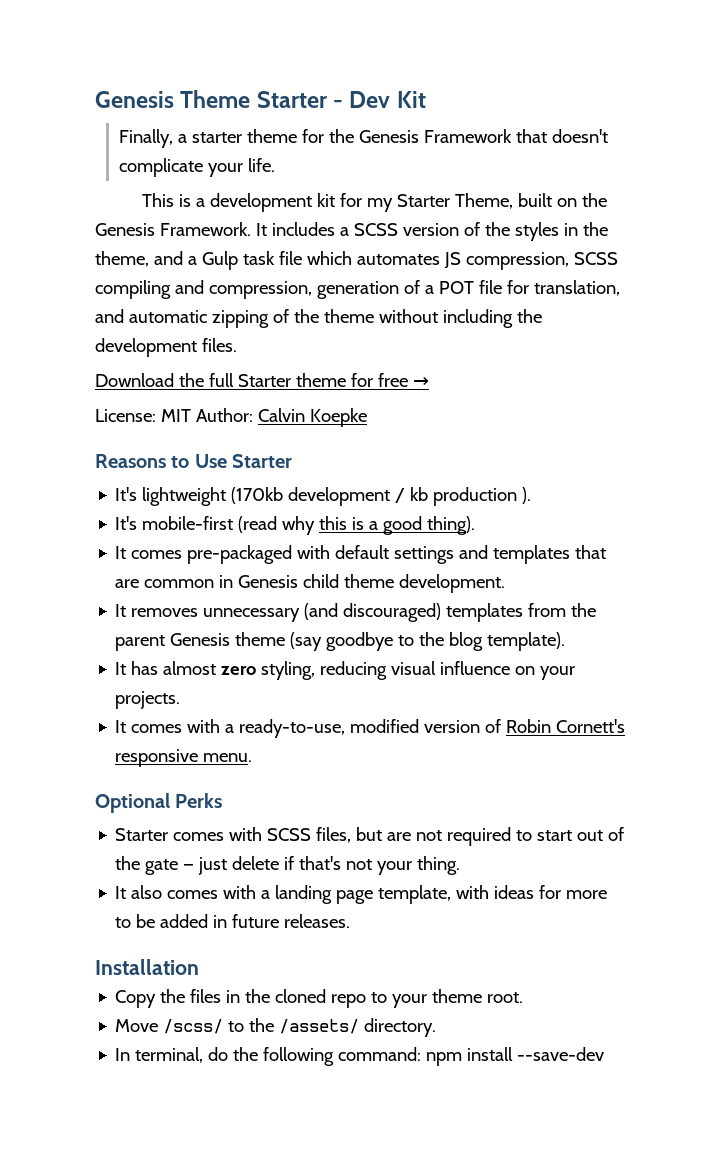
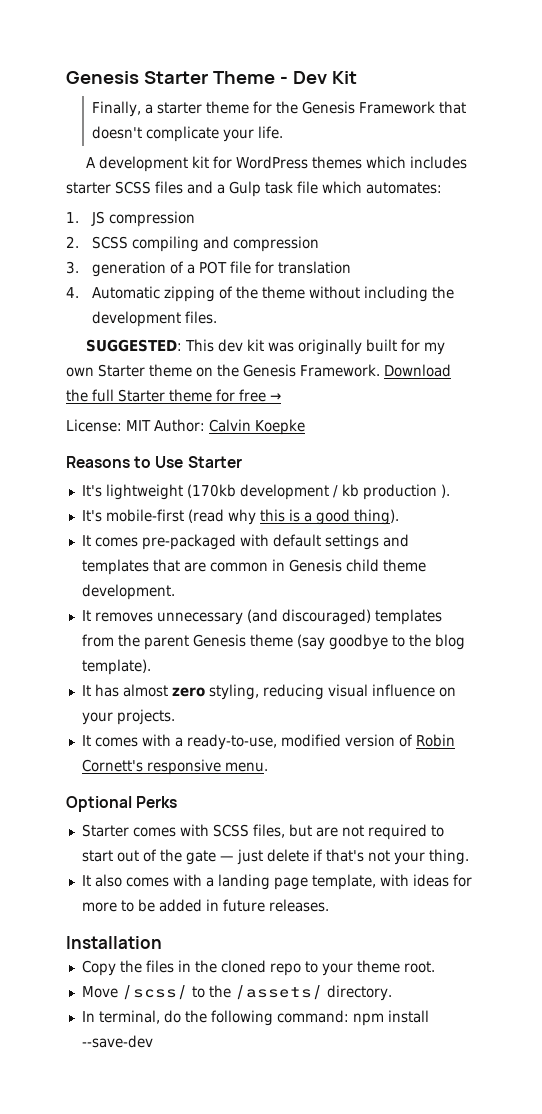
- Genesis Theme Starter - Dev Kit
+ Genesis Starter Theme - Dev Kit
- This is a development kit for my Starter Theme, built on the Genesis Framework. It includes a SCSS version of the styles in the theme, and a Gulp task file which automates JS compression, SCSS compiling and compression, generation of a POT file for translation, and automatic zipping of the theme without including the development files.
+ A development kit for WordPress themes which includes starter SCSS files and a Gulp task file which automates:
+ 1. JS compression
+ 2. SCSS compiling and compression
+ 3. generation of a POT file for translation
+ 4. Automatic zipping of the theme without including the development files.
+ SUGGESTED: This dev kit was originally built for my own Starter theme on the Genesis Framework.

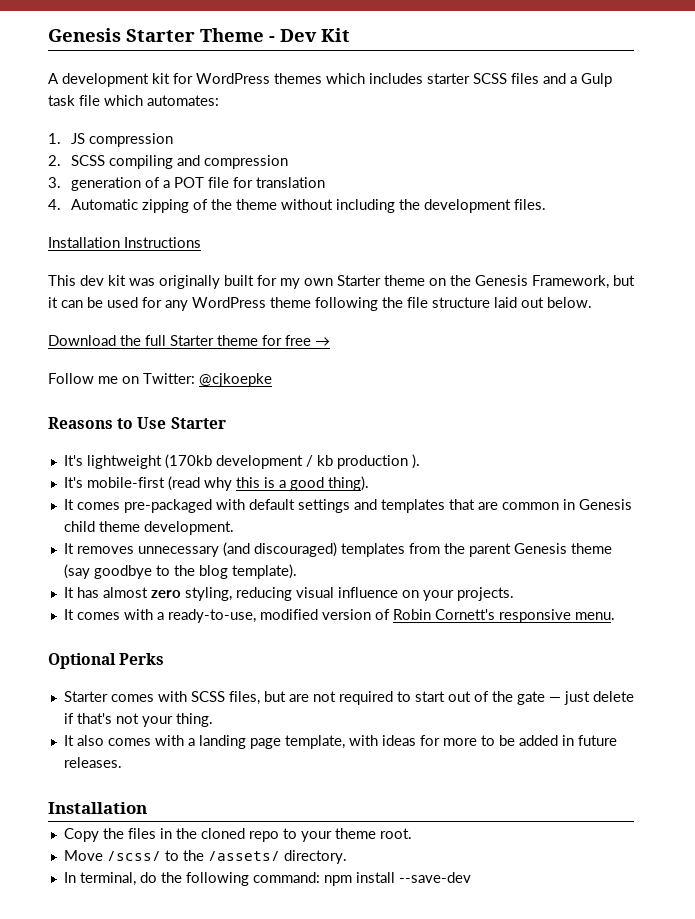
- Finally, a starter theme for the Genesis Framework that doesn't complicate your life.
- SUGGESTED: This dev kit was originally built for my own Starter theme on the Genesis Framework. Download the full Starter theme for free →
+ Installation Instructions
+ This dev kit was originally built for my own Starter theme on the Genesis Framework, but it can be used for any WordPress theme following the file structure laid out below.
+ Download the full Starter theme for free →
- License: MIT Author: Calvin Koepke
+ Follow me on Twitter: @cjkoepke

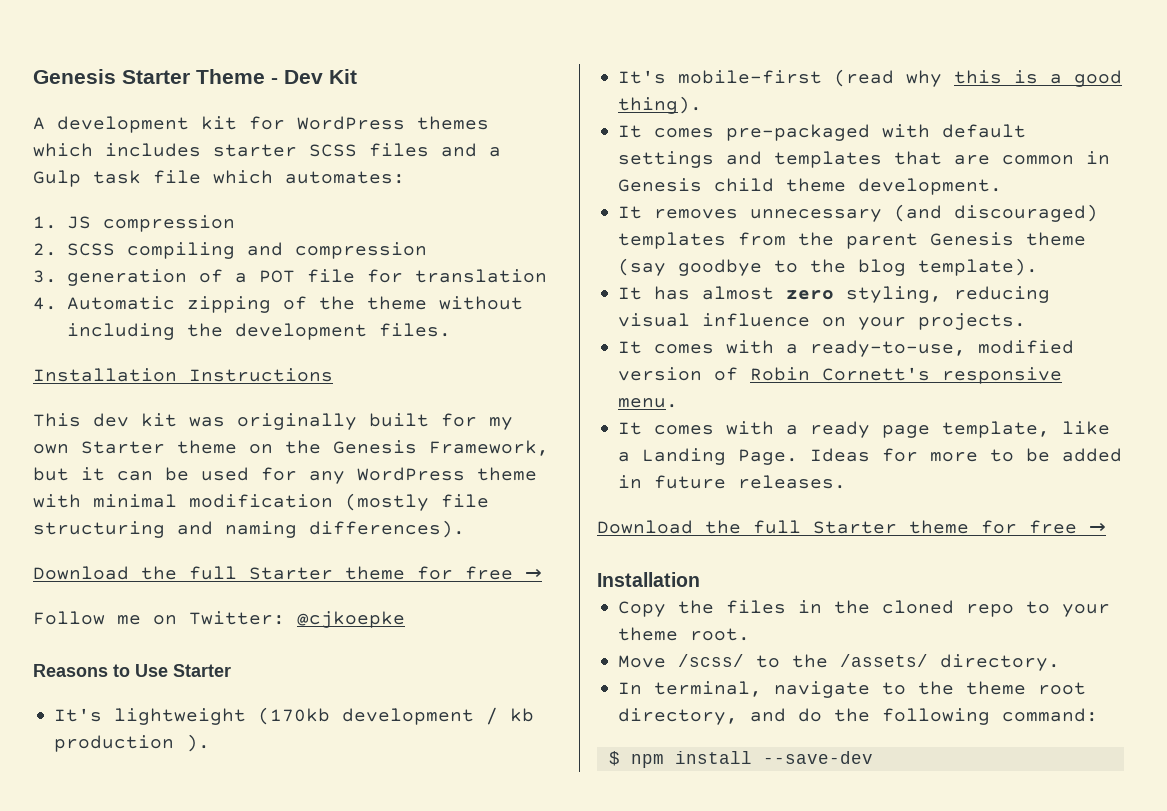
- This dev kit was originally built for my own Starter theme on the Genesis Framework, but it can be used for any WordPress theme following the file structure laid out below.
+ This dev kit was originally built for my own Starter theme on the Genesis Framework, but it can be used for any WordPress theme with minimal modification (mostly file structuring and naming differences).
- Optional Perks
- Starter comes with SCSS files, but are not required to start out of the gate — just delete if that's not your thing.
- It also comes with a landing page template, with ideas for more to be added in future releases.
+ It comes with a ready page template, like a Landing Page. Ideas for more to be added in future releases.
+ Download the full Starter theme for free →
- In terminal, do the following command: npm install --save-dev
+ In terminal, navigate to the theme root directory, and do the following command:
+ $ npm install --save-dev

